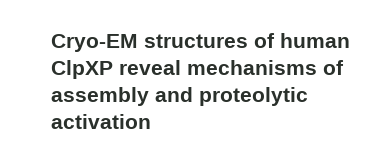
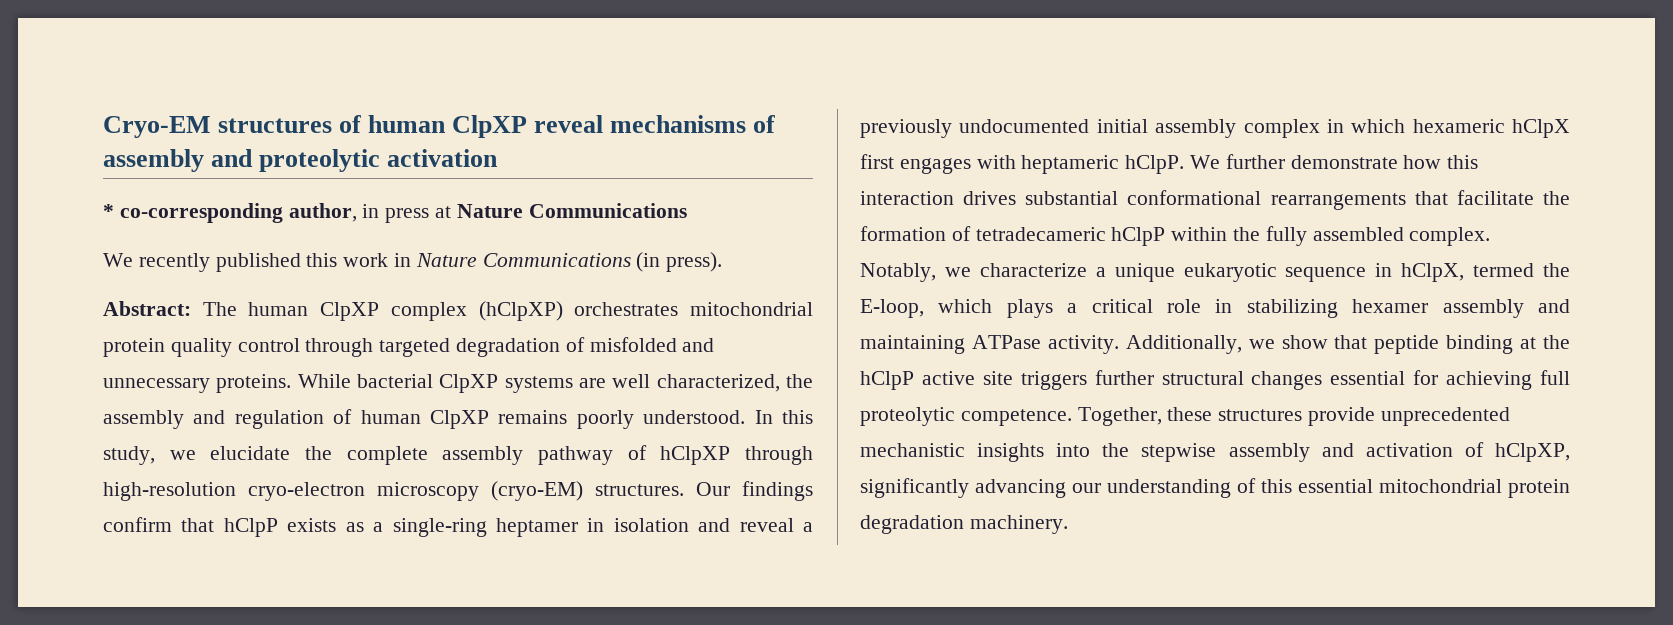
+ * co-corresponding author, in press at Nature Communications
+ We recently published this work in Nature Communications (in press).
+ Abstract: The human ClpXP complex (hClpXP) orchestrates mitochondrial protein quality control through targeted degradation of misfolded and unnecessary proteins. While bacterial ClpXP systems are well characterized, the assembly and regulation of human ClpXP remains poorly understood. In this study, we elucidate the complete assembly pathway of hClpXP through high-resolution cryo-electron microscopy (cryo-EM) structures. Our findings confirm that hClpP exists as a single-ring heptamer in isolation and reveal a previously undocumented initial assembly complex in which hexameric hClpX first engages with heptameric hClpP. We further demonstrate how this interaction drives substantial conformational rearrangements that facilitate the formation of tetradecameric hClpP within the fully assembled complex. Notably, we characterize a unique eukaryotic sequence in hClpX, termed the E-loop, which plays a critical role in stabilizing hexamer assembly and maintaining ATPase activity. Additionally, we show that peptide binding at the hClpP active site triggers further structural changes essential for achieving full proteolytic competence. Together, these structures provide unprecedented mechanistic insights into the stepwise assembly and activation of hClpXP, significantly advancing our understanding of this essential mitochondrial protein degradation machinery.

